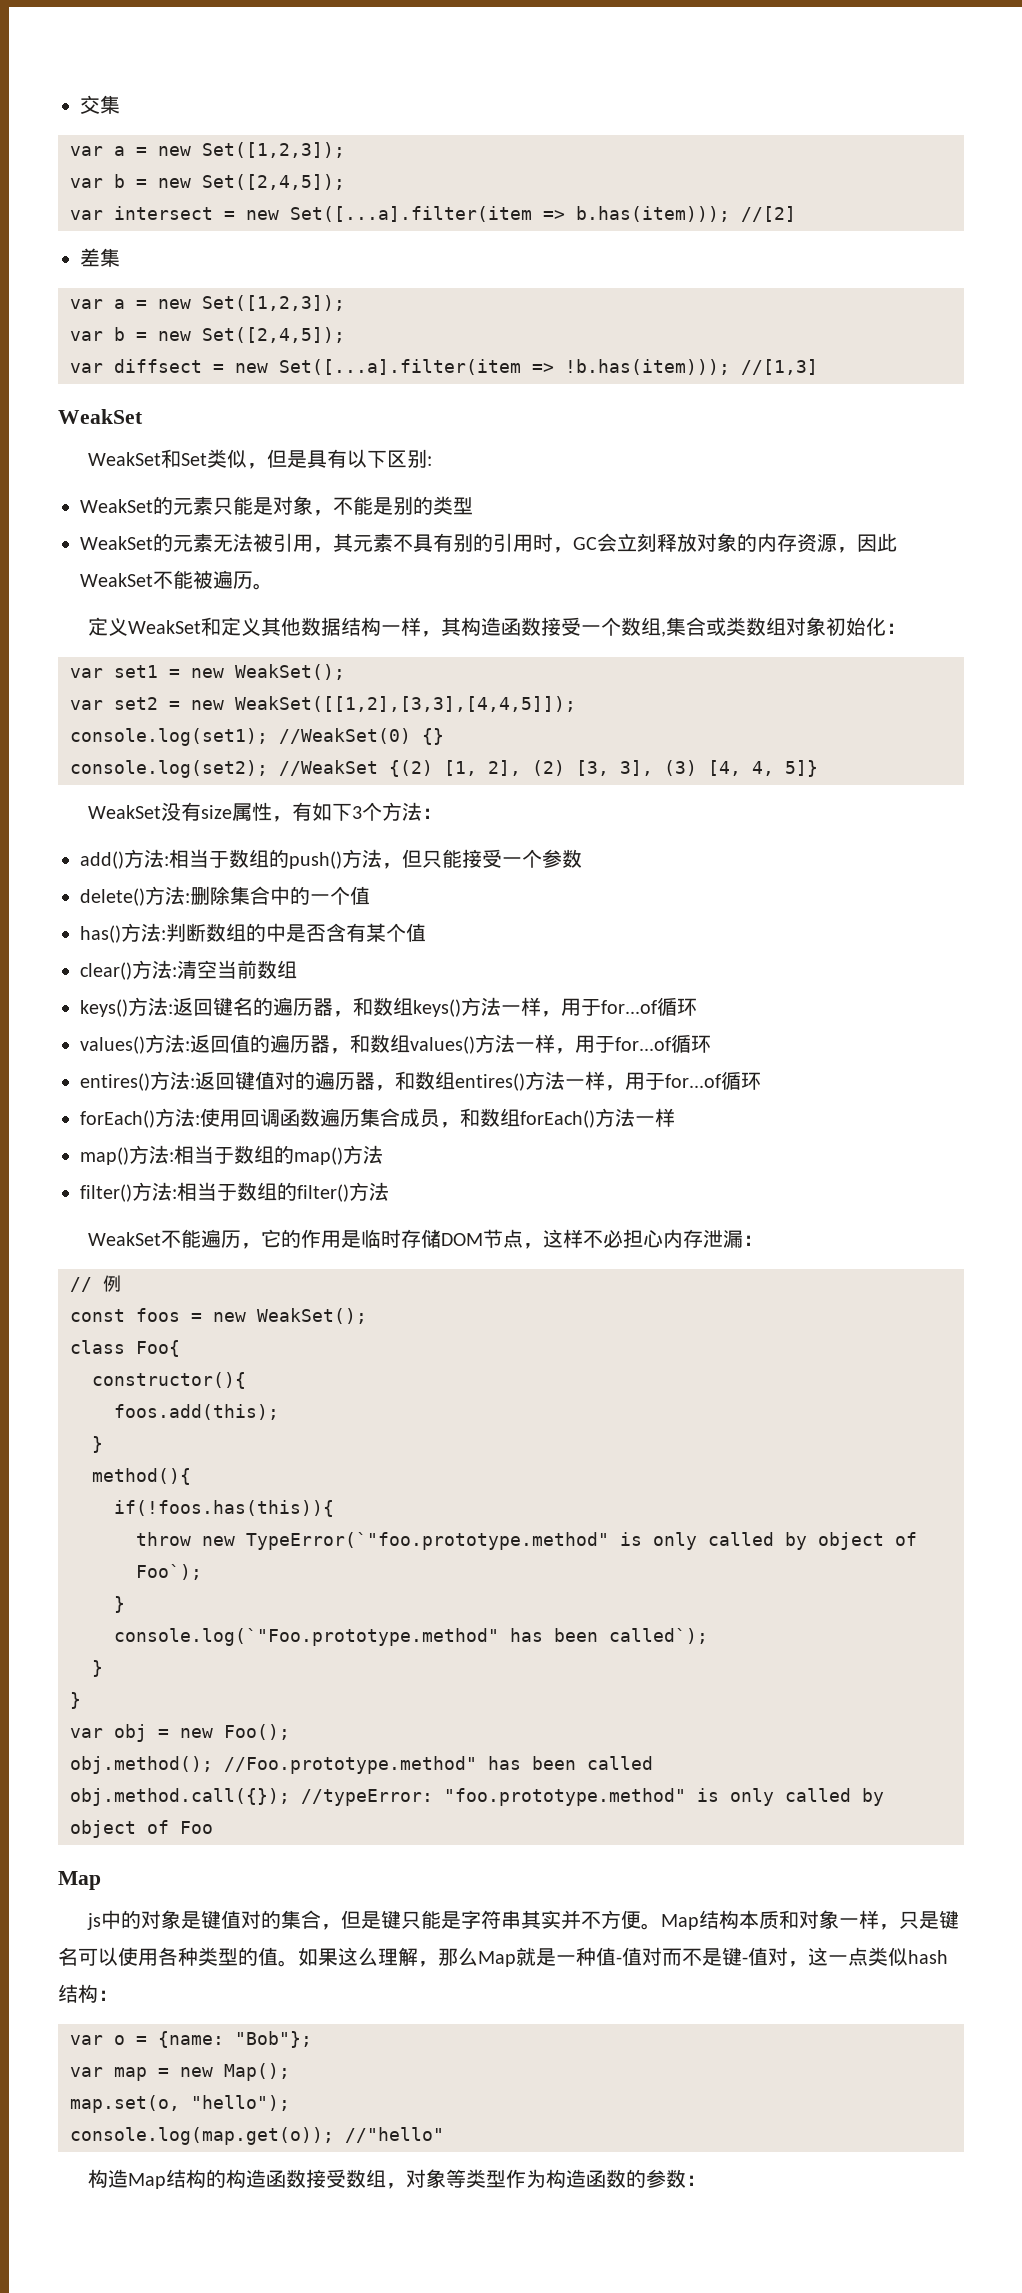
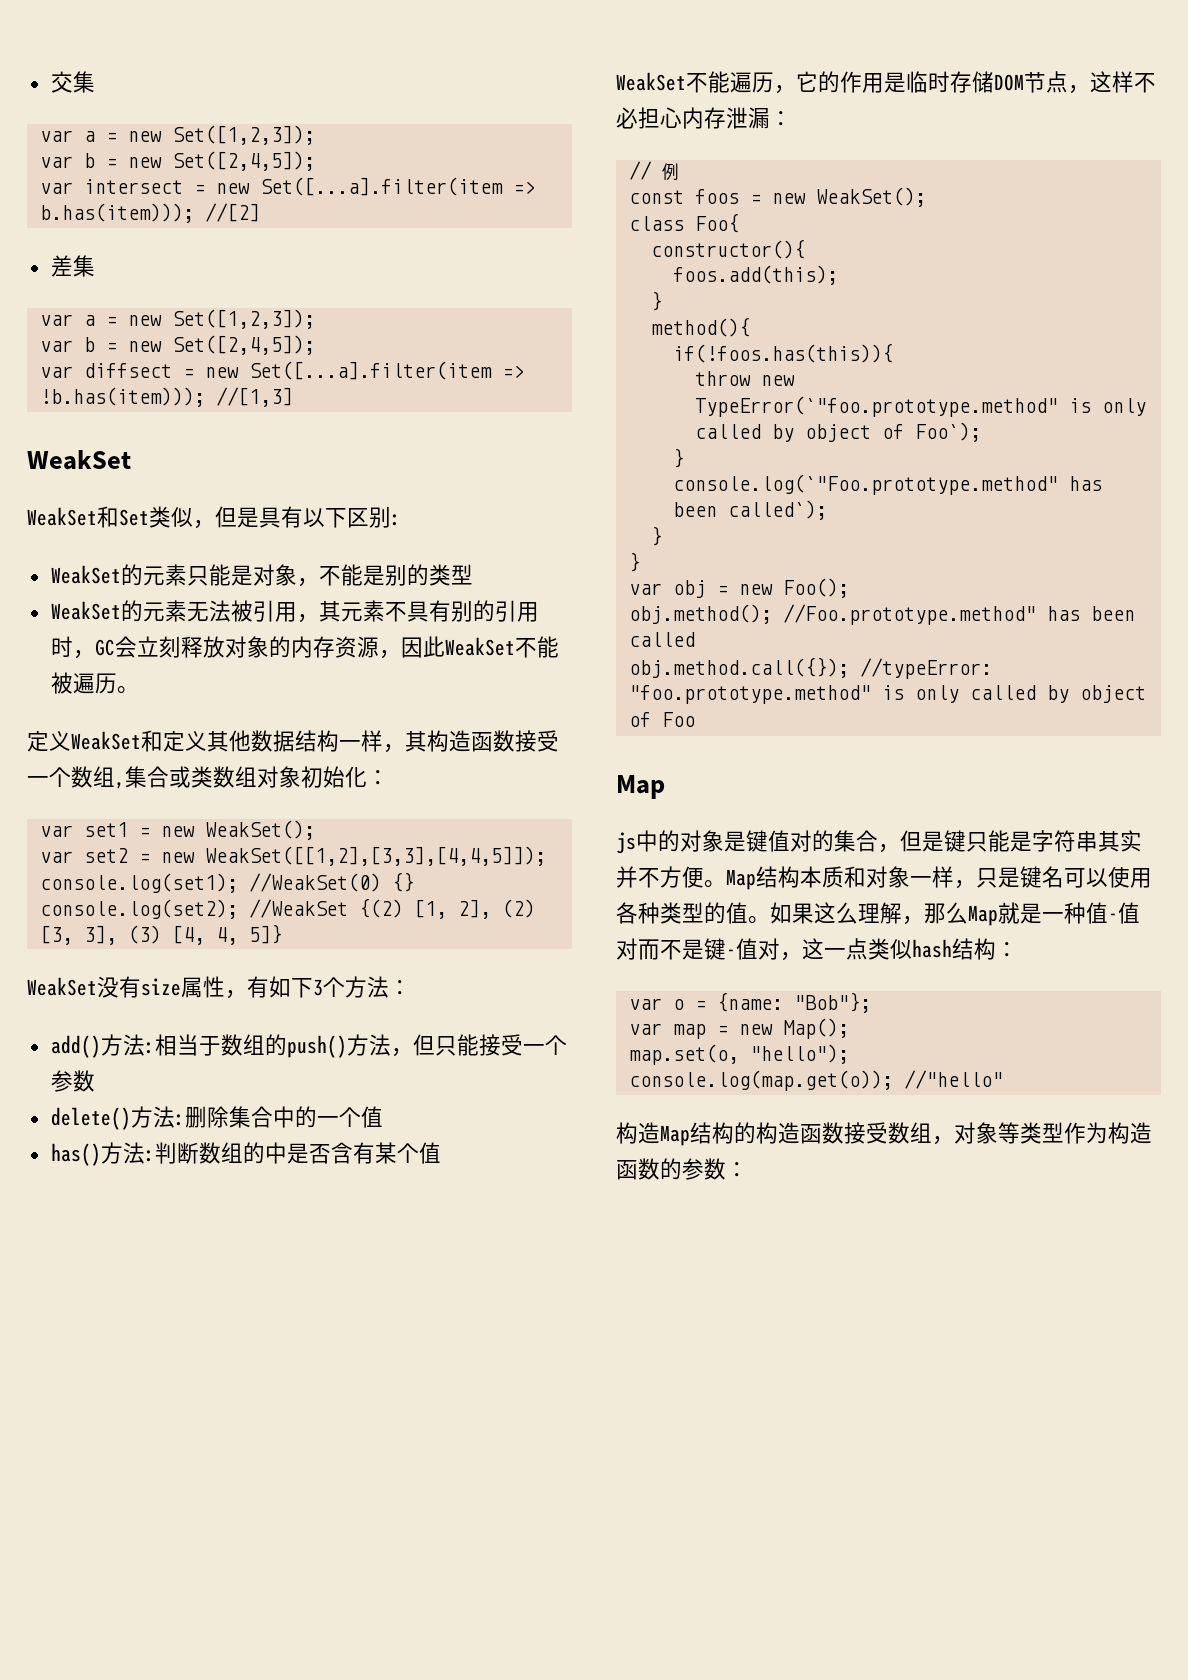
- clear()方法:清空当前数组
- keys()方法:返回键名的遍历器，和数组keys()方法一样，用于for...of循环
- values()方法:返回值的遍历器，和数组values()方法一样，用于for...of循环
- entires()方法:返回键值对的遍历器，和数组entires()方法一样，用于for...of循环
- forEach()方法:使用回调函数遍历集合成员，和数组forEach()方法一样
- map()方法:相当于数组的map()方法
- filter()方法:相当于数组的filter()方法

